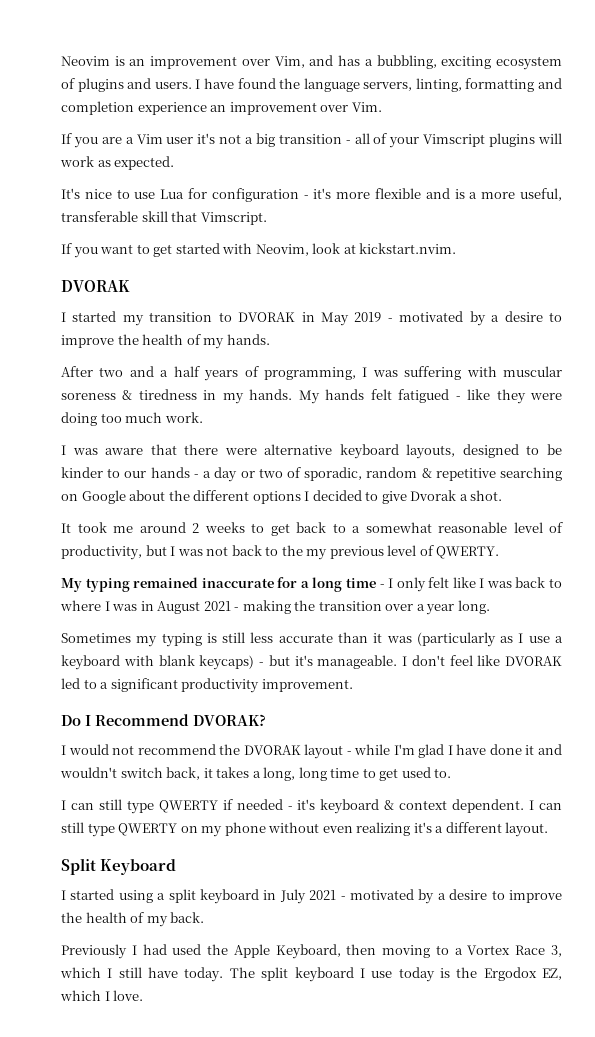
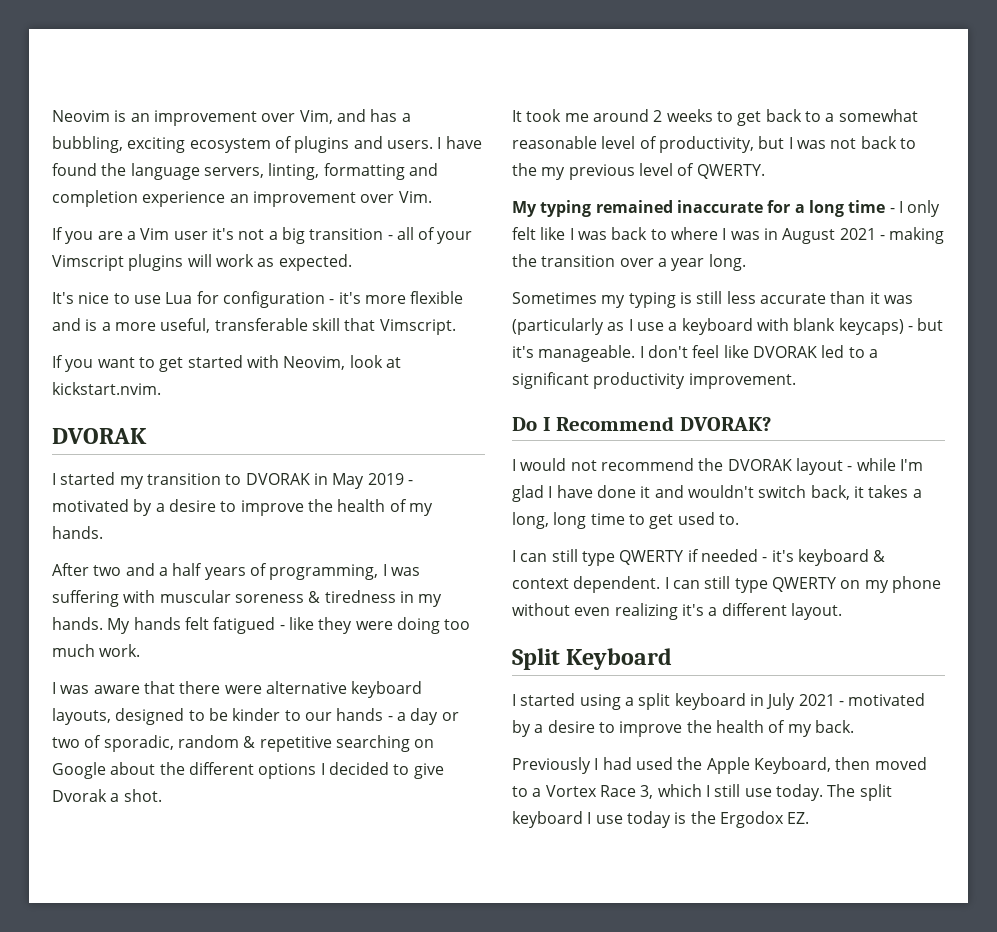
- Previously I had used the Apple Keyboard, then moving to a Vortex Race 3, which I still have today.
+ Previously I had used the Apple Keyboard, then moved to a Vortex Race 3, which I still use today.
- The split keyboard I use today is the Ergodox EZ, which I love.
+ The split keyboard I use today is the Ergodox EZ.

